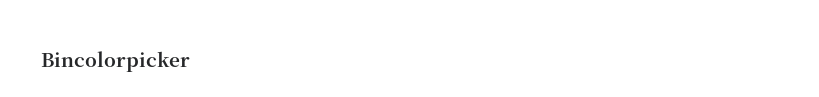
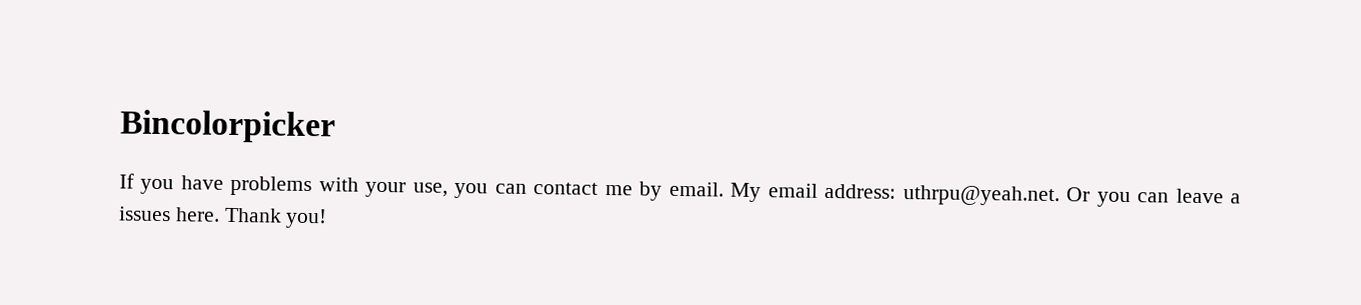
+ If you have problems with your use, you can contact me by email. My email address: uthrpu@yeah.net. Or you can leave a issues here. Thank you!

